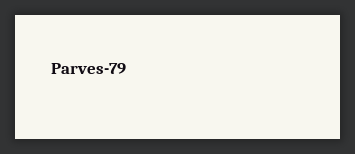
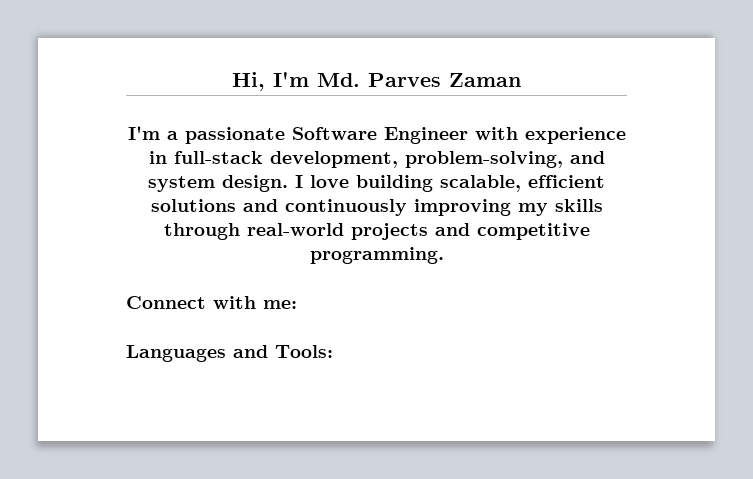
- Parves-79
+ Hi, I'm Md. Parves Zaman
+ I'm a passionate Software Engineer with experience in full-stack development, problem-solving, and system design. I love building scalable, efficient solutions and continuously improving my skills through real-world projects and competitive programming.
+ Connect with me:
+ Languages and Tools:

